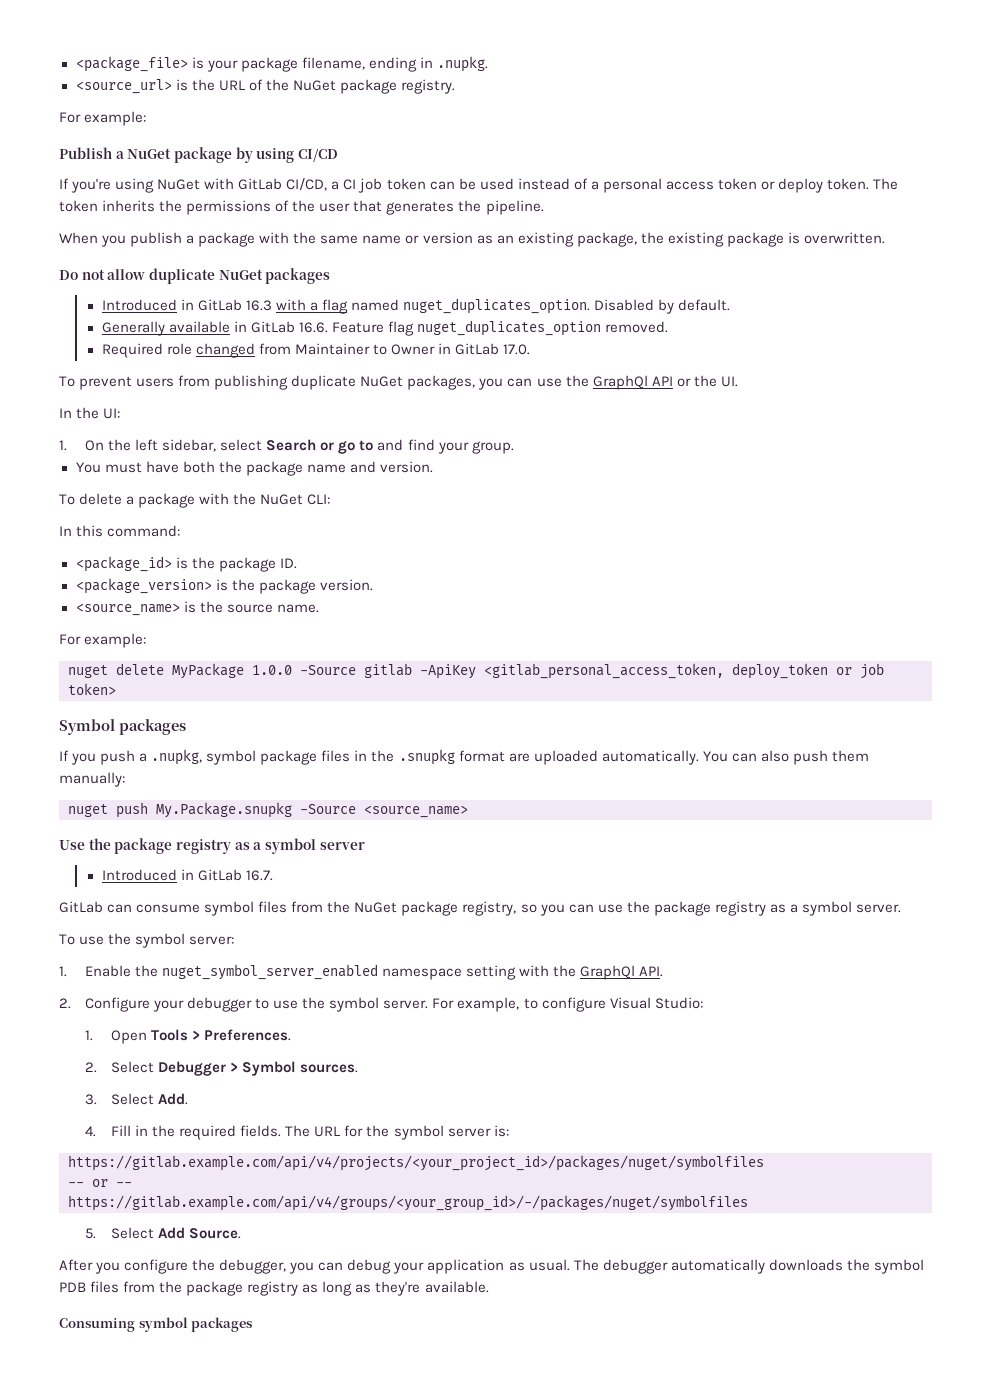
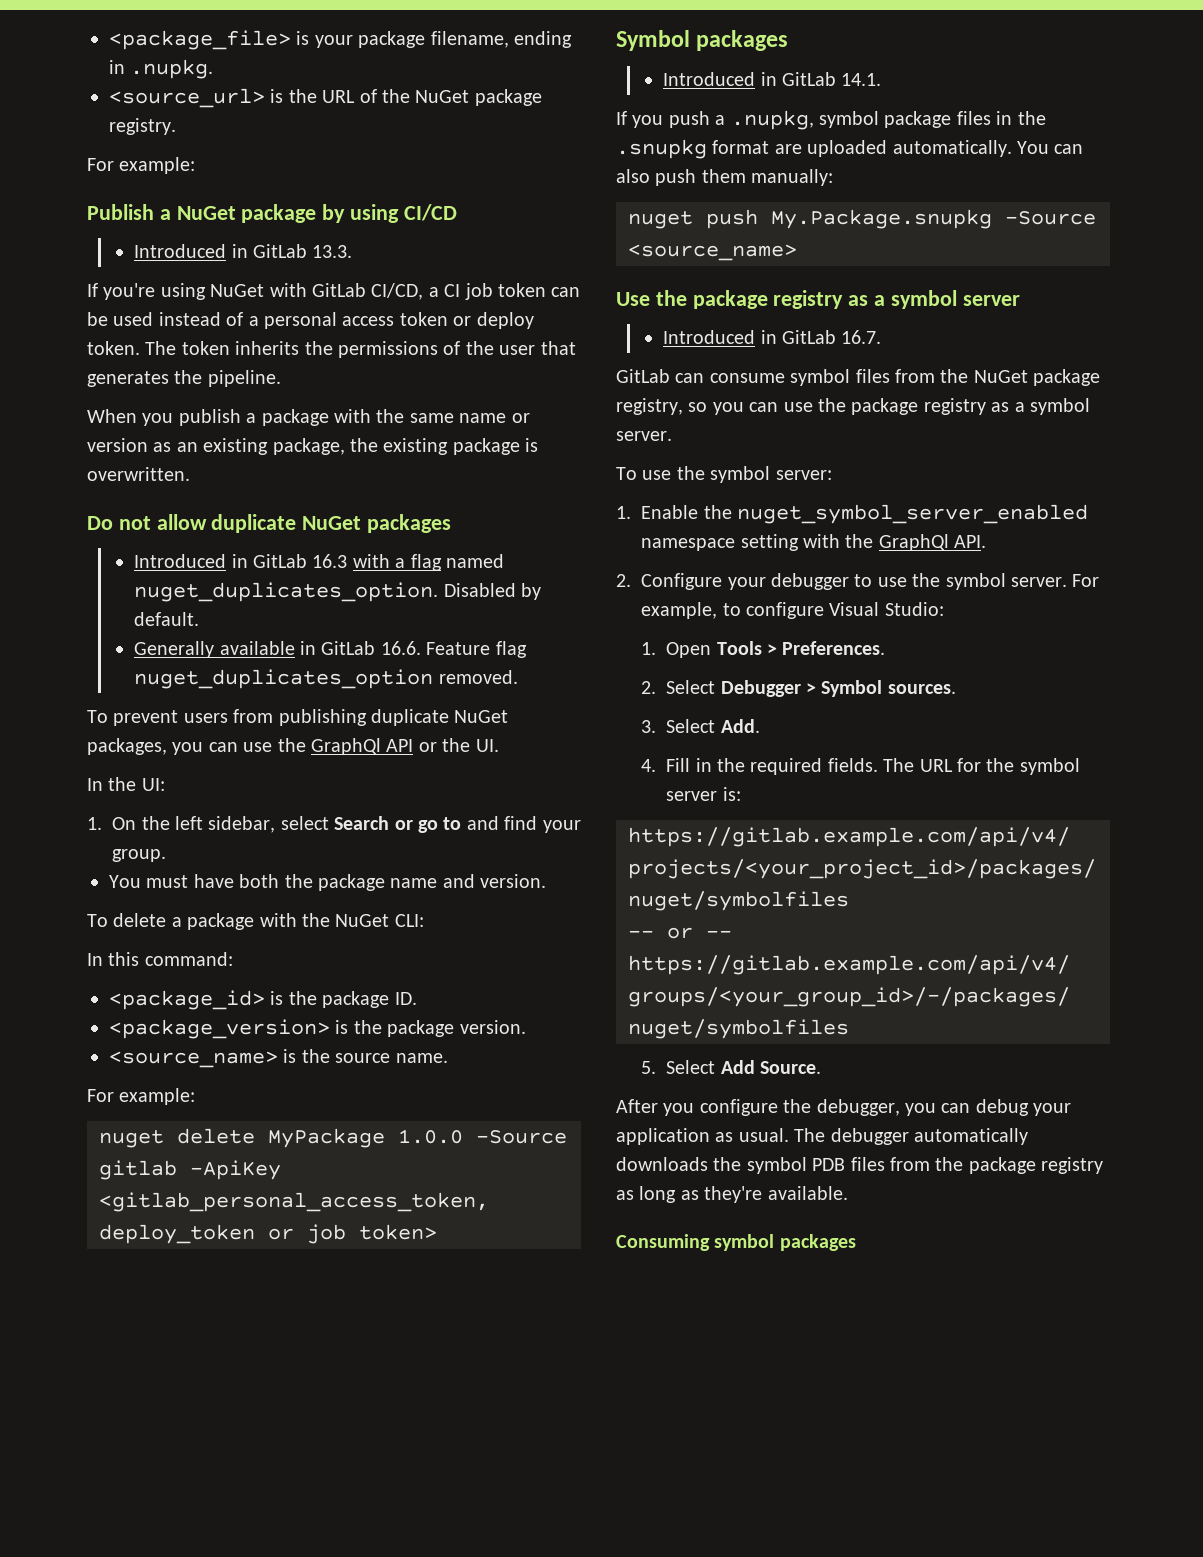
+ Introduced in GitLab 13.3.
- Required role changed from Maintainer to Owner in GitLab 17.0.
+ Introduced in GitLab 14.1.

